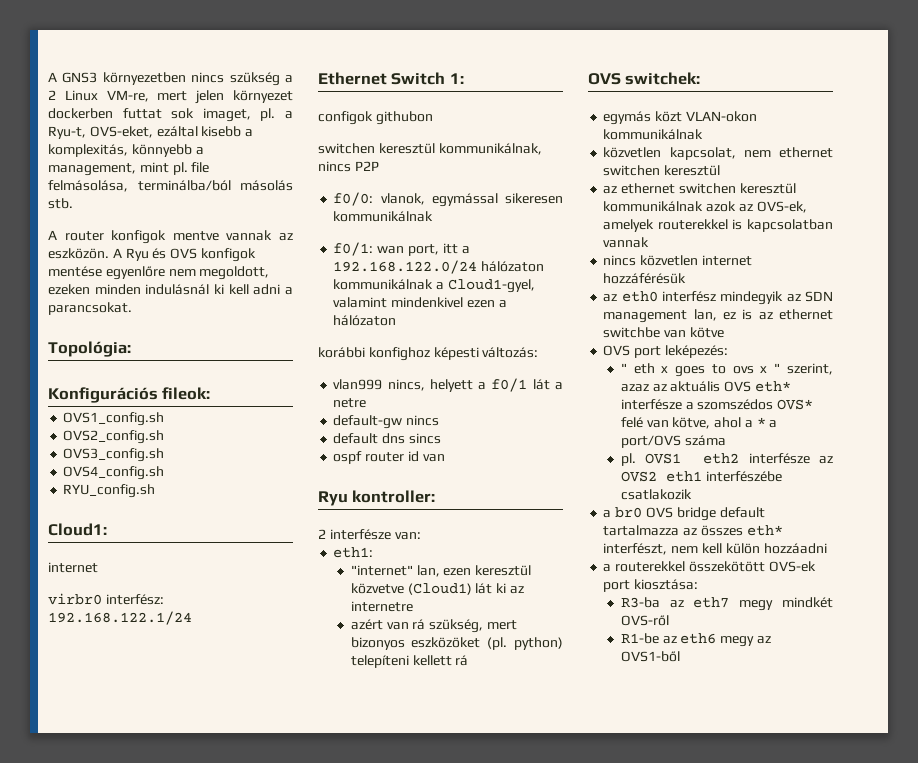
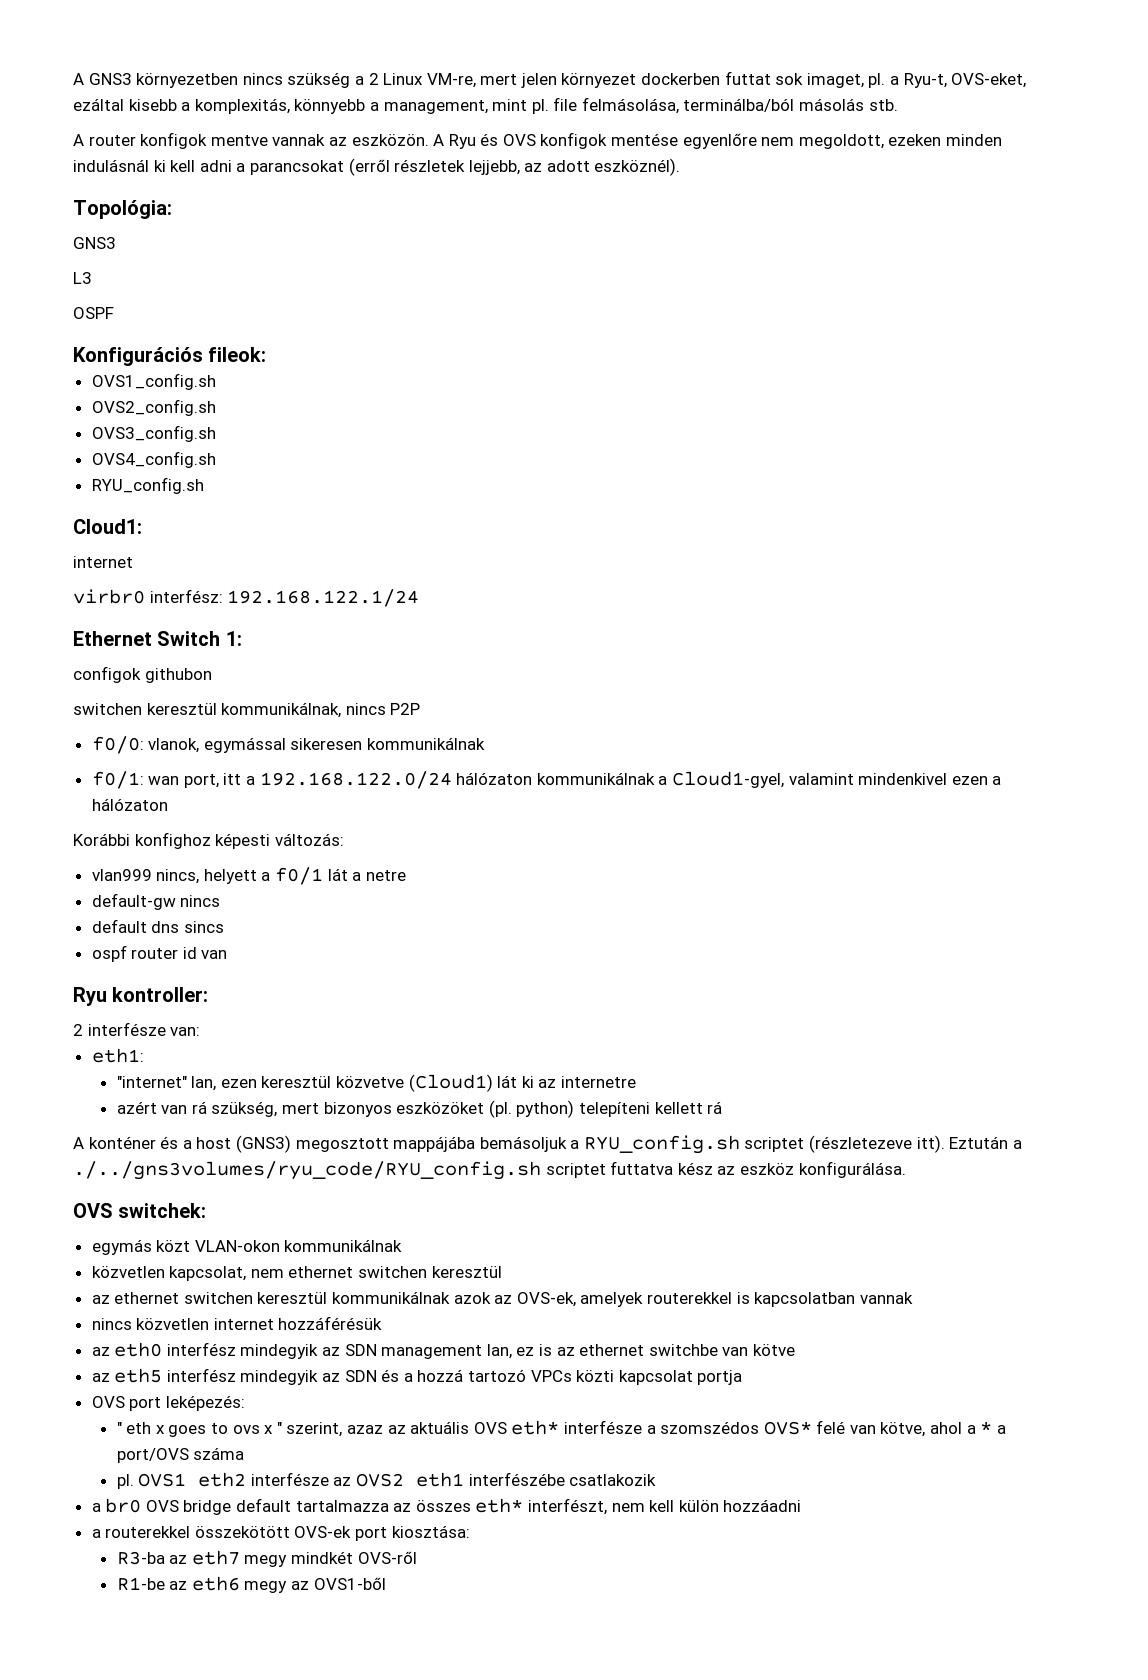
- A Ryu és OVS konfigok mentése egyenlőre nem megoldott, ezeken minden indulásnál ki kell adni a parancsokat.
+ A Ryu és OVS konfigok mentése egyenlőre nem megoldott, ezeken minden indulásnál ki kell adni a parancsokat (erről részletek lejjebb, az adott eszköznél).
  Topológia:
+ GNS3
+ L3
+ OSPF
- korábbi konfighoz képesti változás:
+ Korábbi konfighoz képesti változás:
+ A konténer és a host (GNS3) megosztott mappájába bemásoljuk a RYU_config.sh scriptet (részletezeve itt). Eztután a ./../gns3volumes/ryu_code/RYU_config.sh scriptet futtatva kész az eszköz konfigurálása.
+ az eth5 interfész mindegyik az SDN és a hozzá tartozó VPCs közti kapcsolat portja

